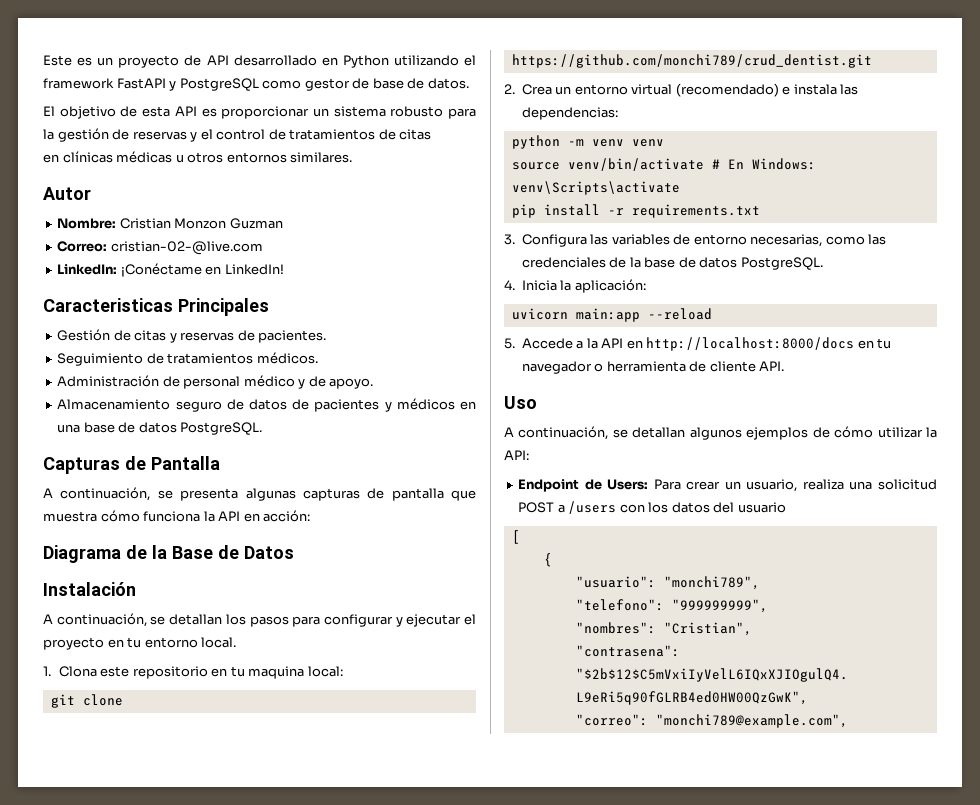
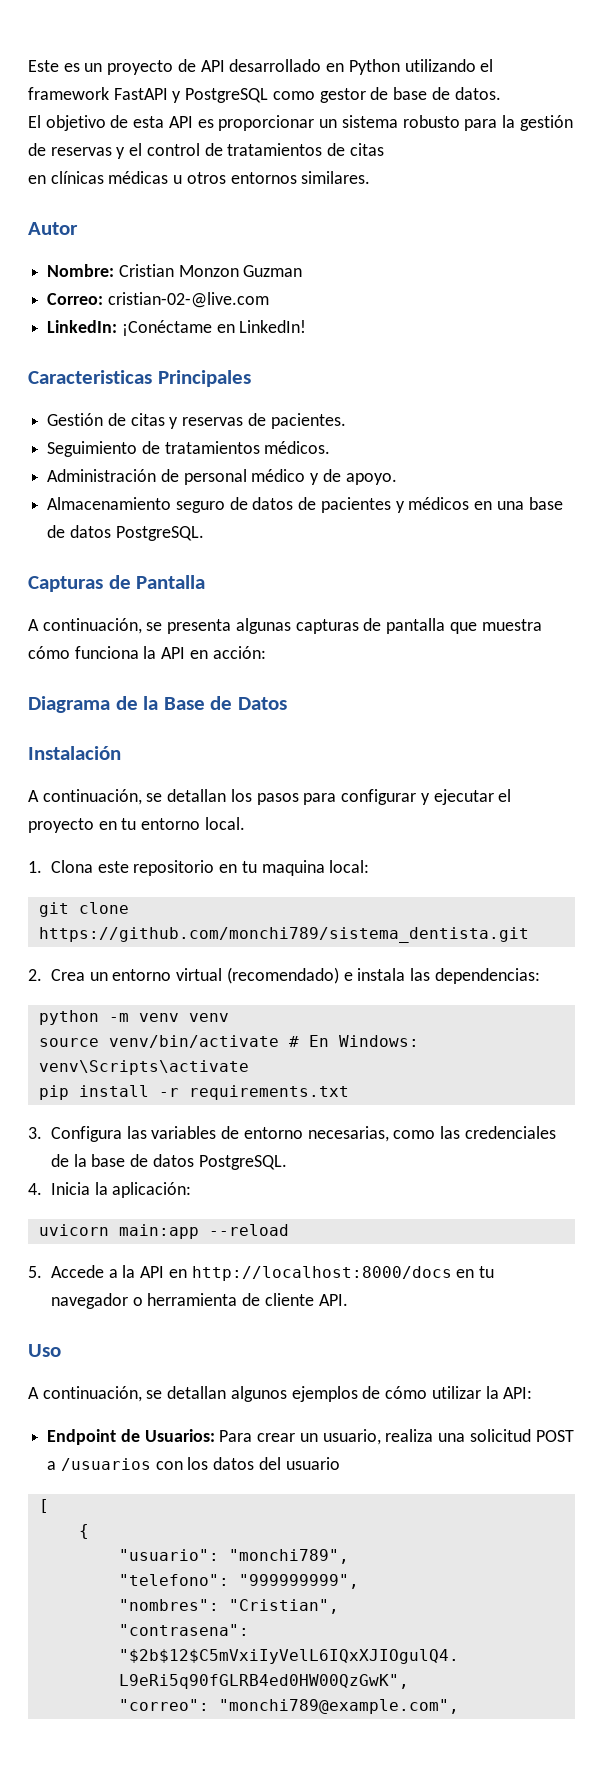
- git clone https://github.com/monchi789/crud_dentist.git
+ git clone https://github.com/monchi789/sistema_dentista.git
- Endpoint de Users: Para crear un usuario, realiza una solicitud POST a /users con los datos del usuario
+ Endpoint de Usuarios: Para crear un usuario, realiza una solicitud POST a /usuarios con los datos del usuario

